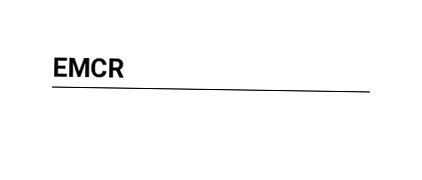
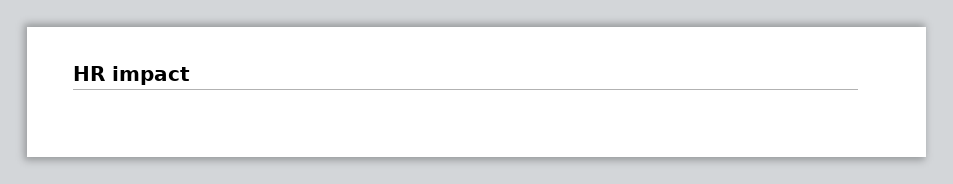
- EMCR
+ HR impact

